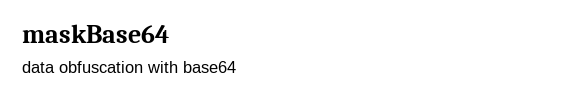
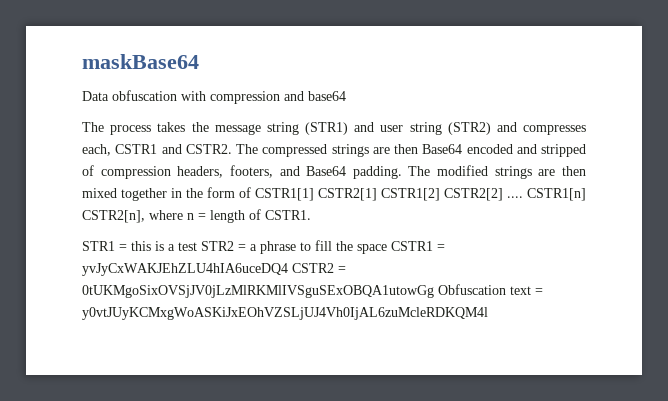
- data obfuscation with base64
+ Data obfuscation with compression and base64
+ The process takes the message string (STR1) and user string (STR2) and compresses each, CSTR1 and CSTR2. The compressed strings are then Base64 encoded and stripped of compression headers, footers, and Base64 padding. The modified strings are then mixed together in the form of CSTR1[1] CSTR2[1] CSTR1[2] CSTR2[2] .... CSTR1[n] CSTR2[n], where n = length of CSTR1.
+ STR1 = this is a test STR2 = a phrase to fill the space CSTR1 = yvJyCxWAKJEhZLU4hIA6uceDQ4 CSTR2 = 0tUKMgoSixOVSjJV0jLzMlRKMlIVSguSExOBQA1utowGg Obfuscation text = y0vtJUyKCMxgWoASKiJxEOhVZSLjUJ4Vh0IjAL6zuMcleRDKQM4l

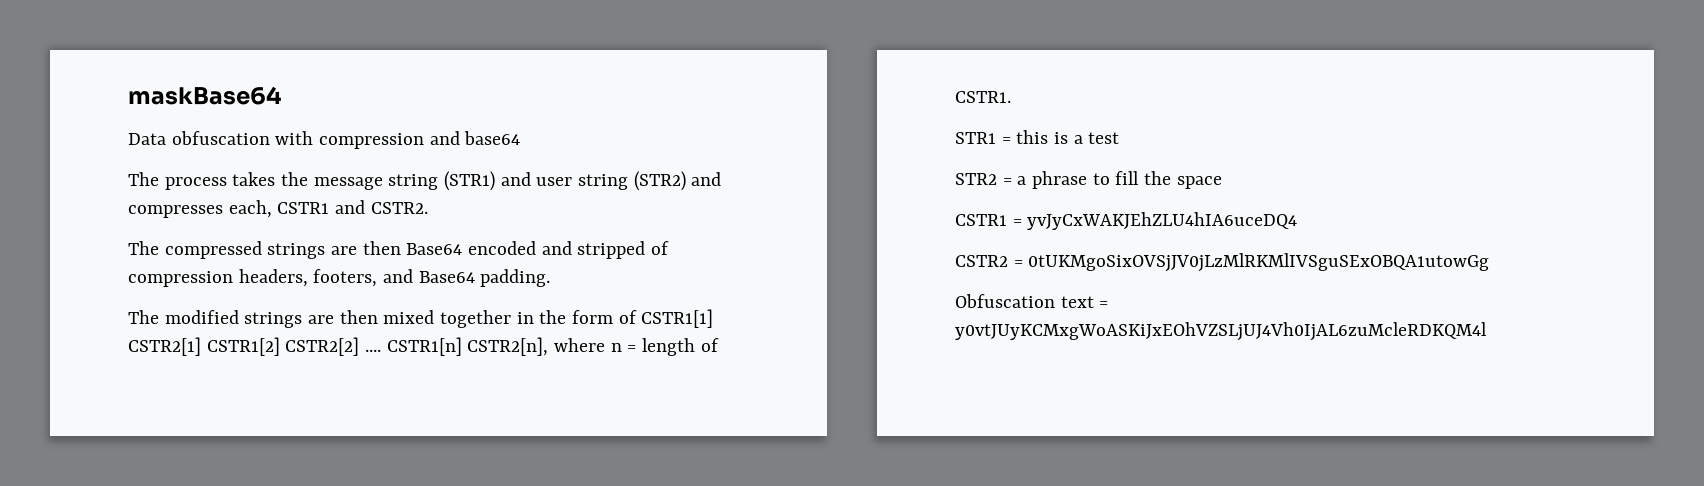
- The process takes the message string (STR1) and user string (STR2) and compresses each, CSTR1 and CSTR2. The compressed strings are then Base64 encoded and stripped of compression headers, footers, and Base64 padding. The modified strings are then mixed together in the form of CSTR1[1] CSTR2[1] CSTR1[2] CSTR2[2] ....
+ The process takes the message string (STR1) and user string (STR2) and compresses each, CSTR1 and CSTR2.
+ The compressed strings are then Base64 encoded and stripped of compression headers, footers, and Base64 padding.
+ The modified strings are then mixed together in the form of CSTR1[1] CSTR2[1] CSTR1[2] CSTR2[2] ....
- STR1 = this is a test STR2 = a phrase to fill the space CSTR1 = yvJyCxWAKJEhZLU4hIA6uceDQ4 CSTR2 = 0tUKMgoSixOVSjJV0jLzMlRKMlIVSguSExOBQA1utowGg Obfuscation text = y0vtJUyKCMxgWoASKiJxEOhVZSLjUJ4Vh0IjAL6zuMcleRDKQM4l
+ STR1 = this is a test
+ STR2 = a phrase to fill the space
+ CSTR1 = yvJyCxWAKJEhZLU4hIA6uceDQ4
+ CSTR2 = 0tUKMgoSixOVSjJV0jLzMlRKMlIVSguSExOBQA1utowGg
+ Obfuscation text = y0vtJUyKCMxgWoASKiJxEOhVZSLjUJ4Vh0IjAL6zuMcleRDKQM4l

